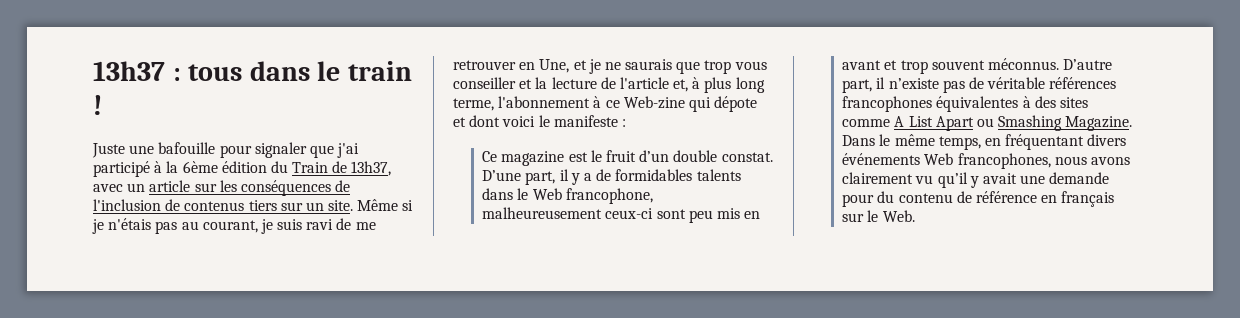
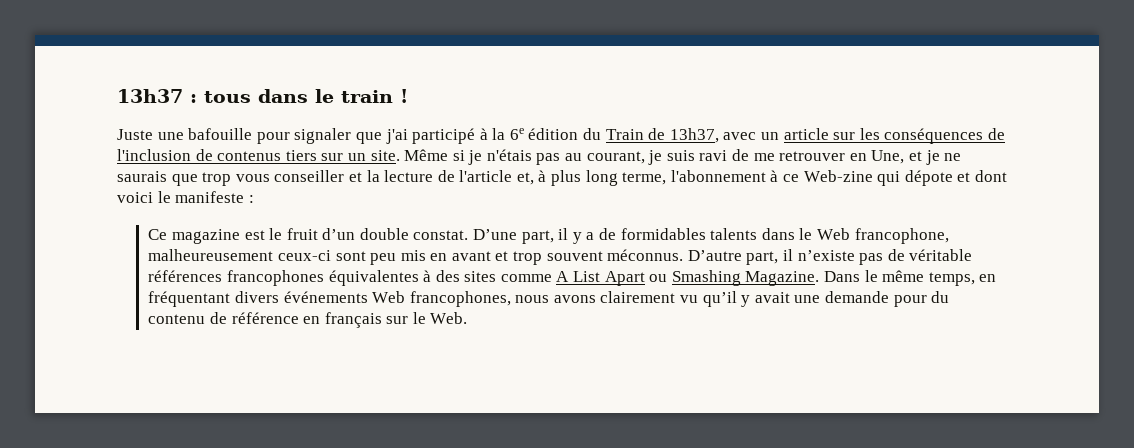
- Juste une bafouille pour signaler que j'ai participé à la 6ème édition du Train de 13h37, avec un article sur les conséquences de l'inclusion de contenus tiers sur un site.
+ Juste une bafouille pour signaler que j'ai participé à la 6e édition du Train de 13h37, avec un article sur les conséquences de l'inclusion de contenus tiers sur un site.

